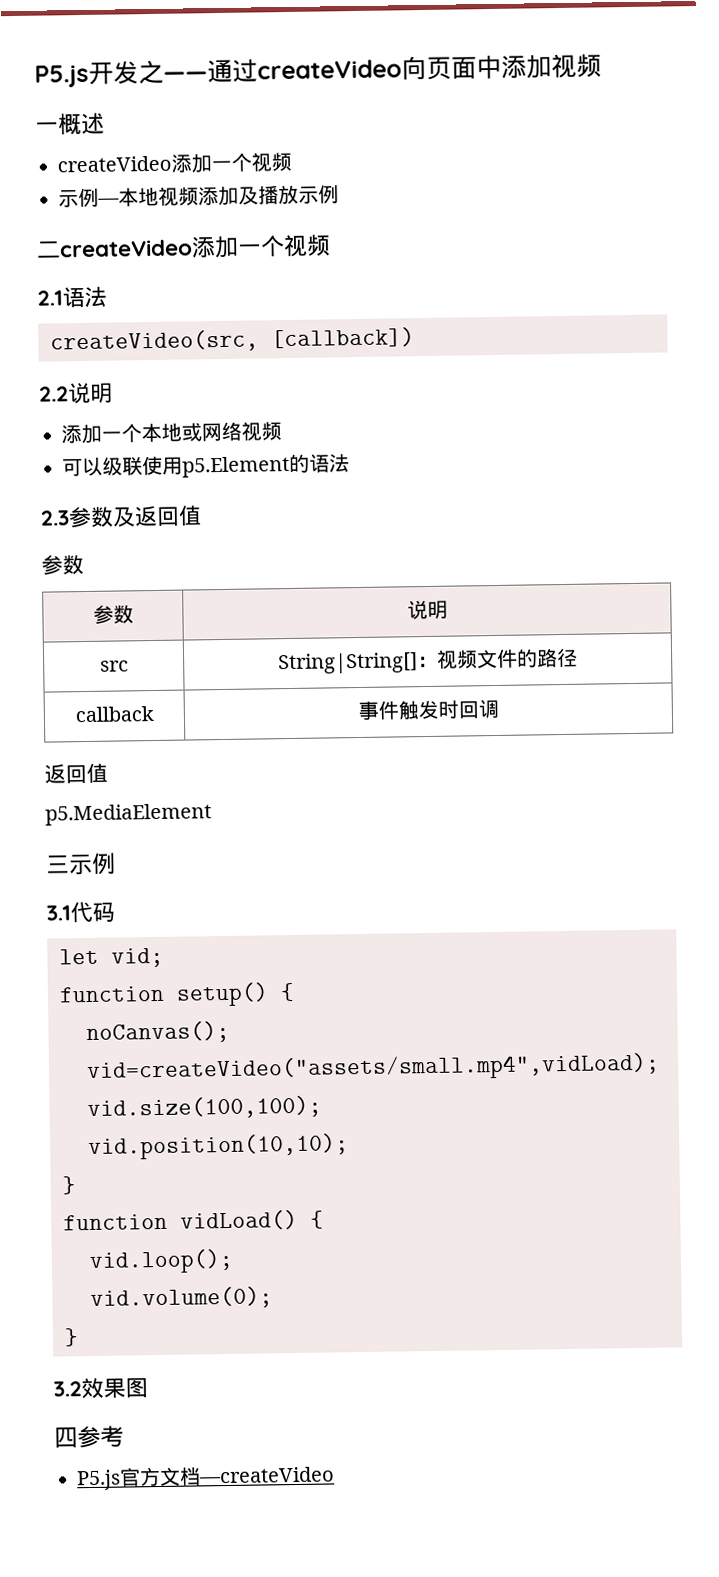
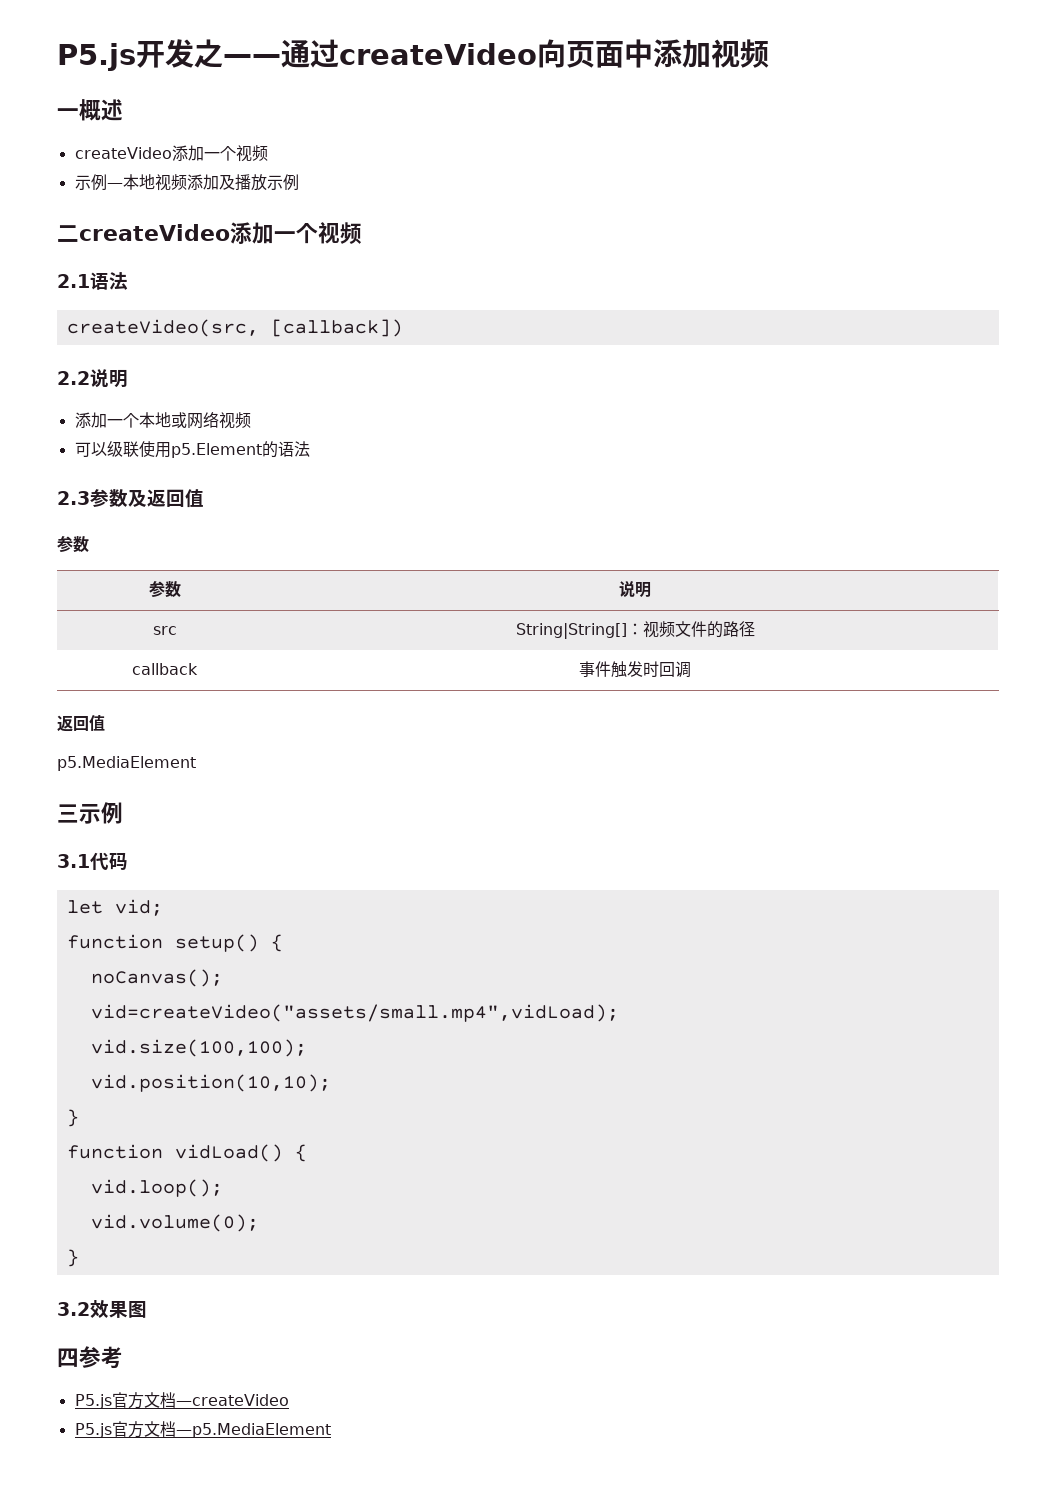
+ P5.js官方文档—p5.MediaElement

